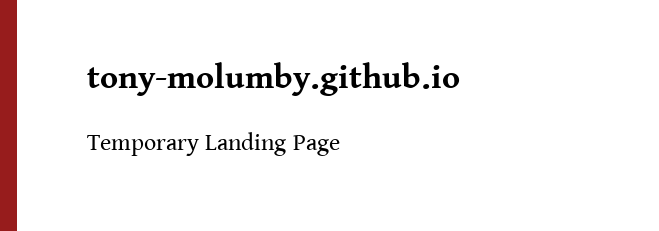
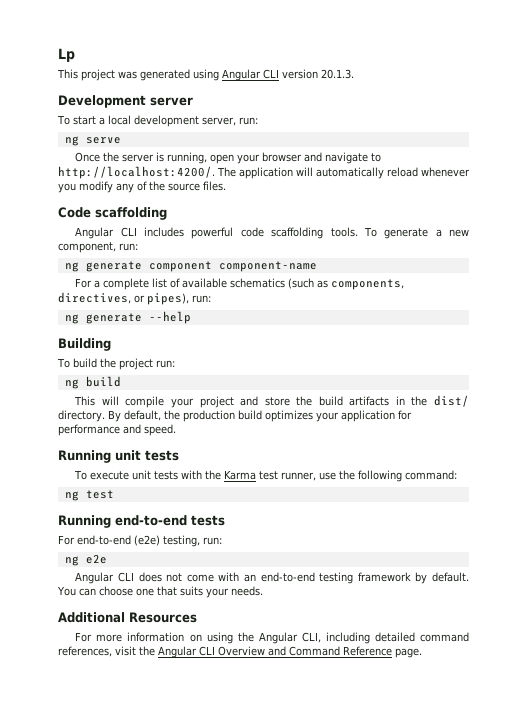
- tony-molumby.github.io
- Temporary Landing Page
+ Lp
+ This project was generated using Angular CLI version 20.1.3.
+ Development server
+ To start a local development server, run:
+ ng serve
+ Once the server is running, open your browser and navigate to http://localhost:4200/. The application will automatically reload whenever you modify any of the source files.
+ Code scaffolding
+ Angular CLI includes powerful code scaffolding tools. To generate a new component, run:
+ ng generate component component-name
+ For a complete list of available schematics (such as components, directives, or pipes), run:
+ ng generate --help
+ Building
+ To build the project run:
+ ng build
+ This will compile your project and store the build artifacts in the dist/ directory. By default, the production build optimizes your application for performance and speed.
+ Running unit tests
+ To execute unit tests with the Karma test runner, use the following command:
+ ng test
+ Running end-to-end tests
+ For end-to-end (e2e) testing, run:
+ ng e2e
+ Angular CLI does not come with an end-to-end testing framework by default. You can choose one that suits your needs.
+ Additional Resources
+ For more information on using the Angular CLI, including detailed command references, visit the Angular CLI Overview and Command Reference page.

